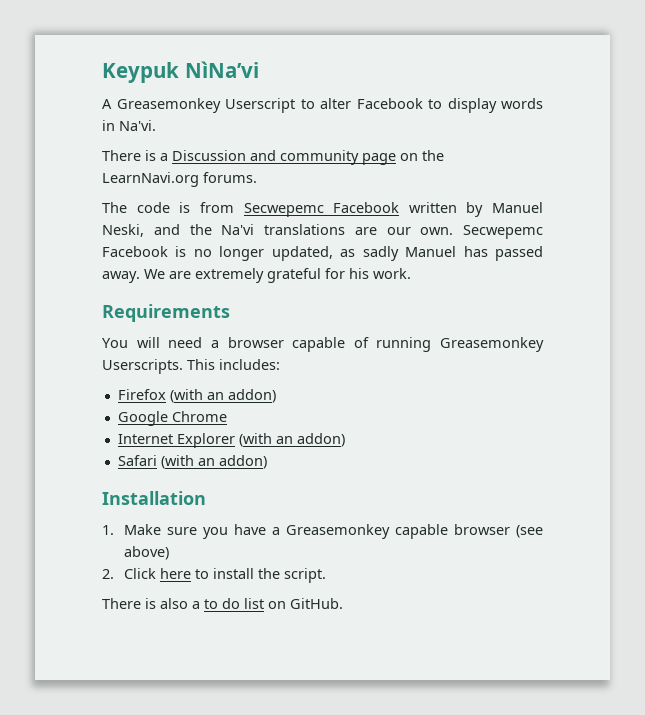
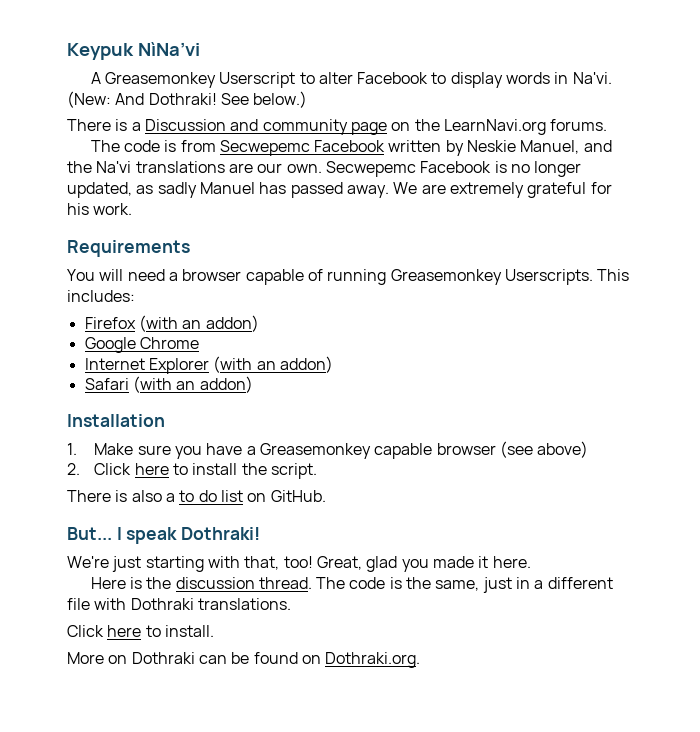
+ (New: And Dothraki! See below.)
- The code is from Secwepemc Facebook written by Manuel Neski, and the Na'vi translations are our own.
+ The code is from Secwepemc Facebook written by Neskie Manuel, and the Na'vi translations are our own.
+ But... I speak Dothraki!
+ We're just starting with that, too! Great, glad you made it here.
+ Here is the discussion thread. The code is the same, just in a different file with Dothraki translations.
+ Click here to install.
+ More on Dothraki can be found on Dothraki.org.

